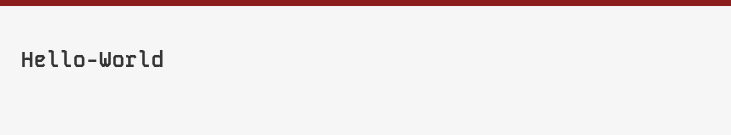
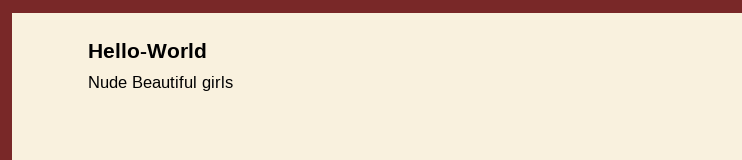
+ Nude Beautiful girls

